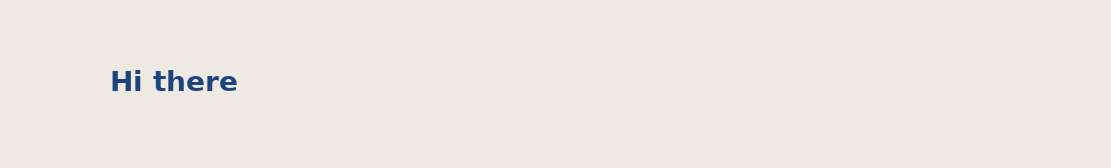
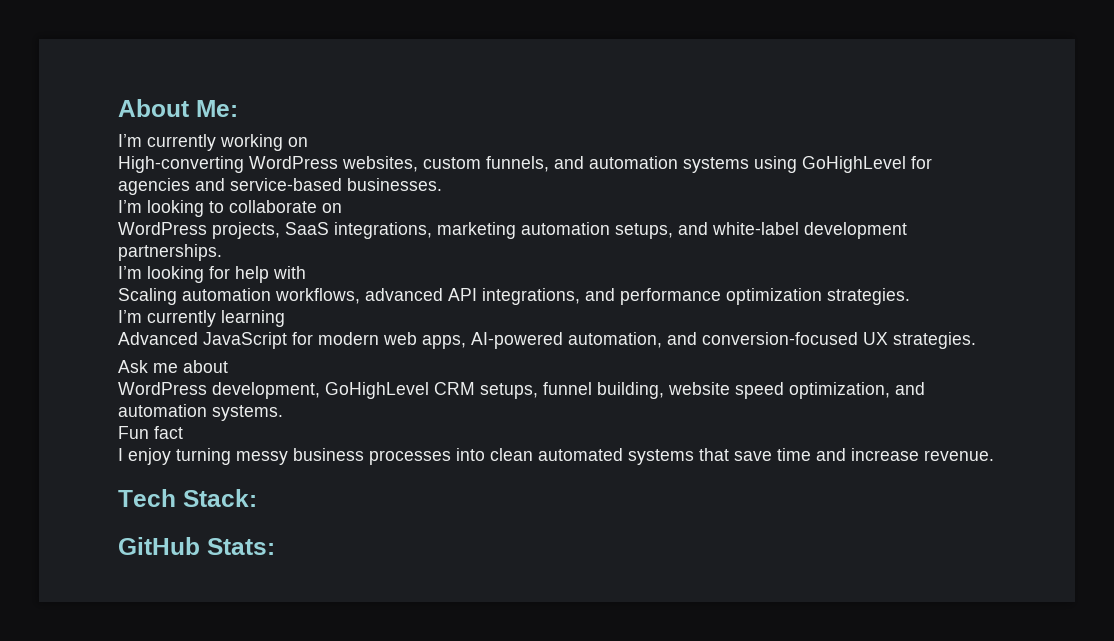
- Hi there
+ About Me:
+ I’m currently working on
+ High-converting WordPress websites, custom funnels, and automation systems using GoHighLevel for agencies and service-based businesses.
+ I’m looking to collaborate on
+ WordPress projects, SaaS integrations, marketing automation setups, and white-label development partnerships.
+ I’m looking for help with
+ Scaling automation workflows, advanced API integrations, and performance optimization strategies.
+ I’m currently learning
+ Advanced JavaScript for modern web apps, AI-powered automation, and conversion-focused UX strategies.
+ Ask me about
+ WordPress development, GoHighLevel CRM setups, funnel building, website speed optimization, and automation systems.
+ Fun fact
+ I enjoy turning messy business processes into clean automated systems that save time and increase revenue.
+ Tech Stack:
+ GitHub Stats:

